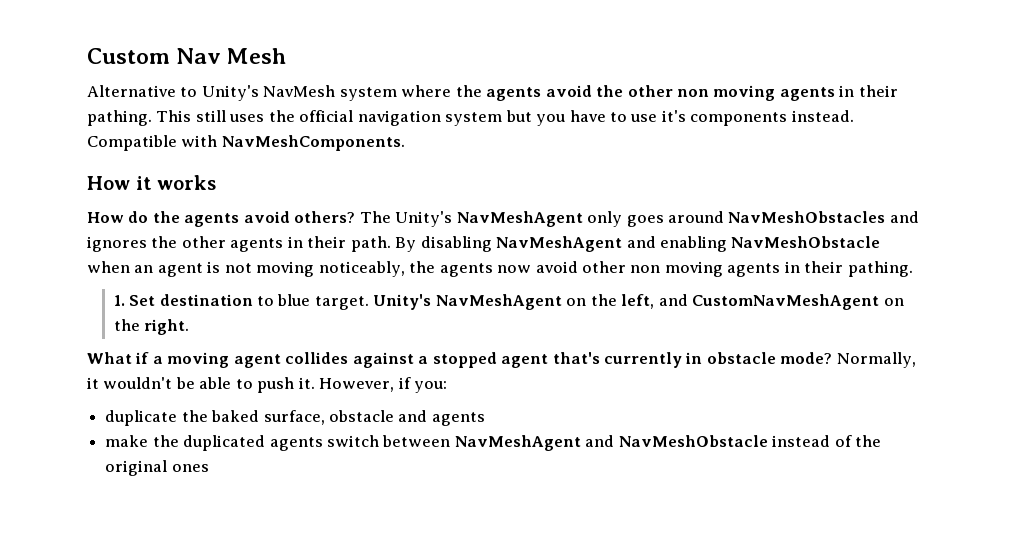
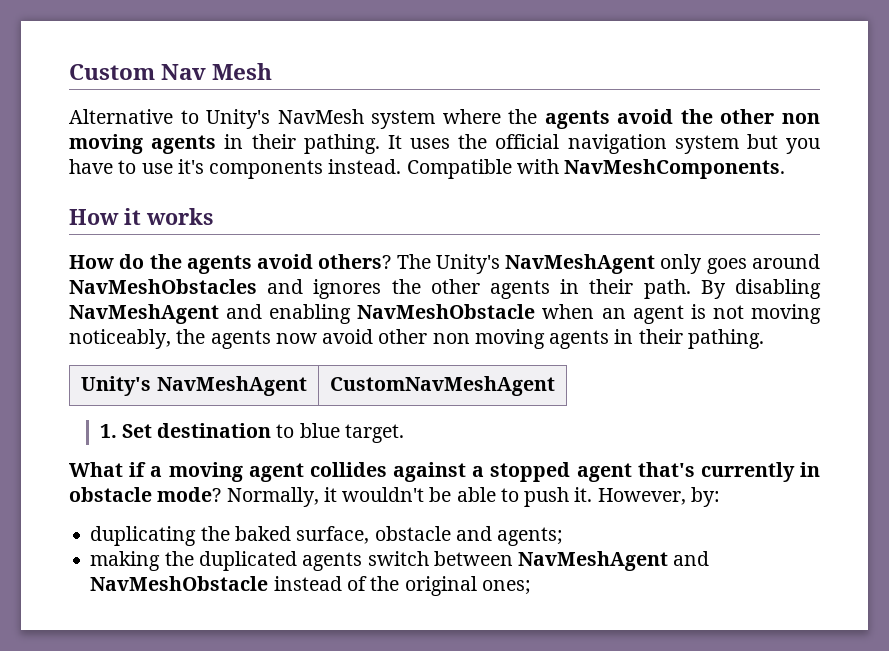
- This still uses the official navigation system but you have to use it's components instead.
+ It uses the official navigation system but you have to use it's components instead.
+ Unity's NavMeshAgent | CustomNavMeshAgent
- Unity's NavMeshAgent on the left, and CustomNavMeshAgent on the right.
- However, if you:
- duplicate the baked surface, obstacle and agents
- make the duplicated agents switch between NavMeshAgent and NavMeshObstacle instead of the original ones
+ However, by:
+ duplicating the baked surface, obstacle and agents;
+ making the duplicated agents switch between NavMeshAgent and NavMeshObstacle instead of the original ones;

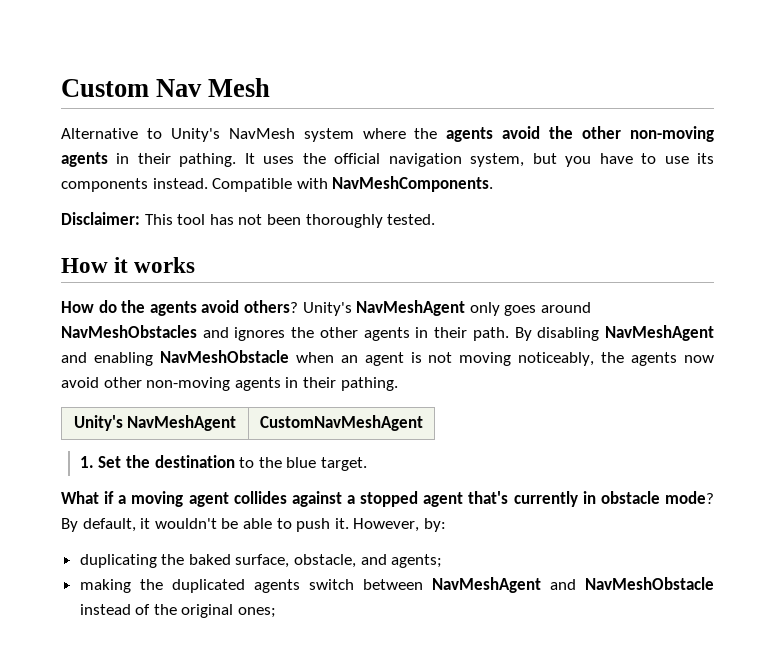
- Alternative to Unity's NavMesh system where the agents avoid the other non moving agents in their pathing.
+ Alternative to Unity's NavMesh system where the agents avoid the other non-moving agents in their pathing.
- It uses the official navigation system but you have to use it's components instead.
+ It uses the official navigation system, but you have to use its components instead.
+ Disclaimer: This tool has not been thoroughly tested.
- The Unity's NavMeshAgent only goes around NavMeshObstacles and ignores the other agents in their path.
+ Unity's NavMeshAgent only goes around NavMeshObstacles and ignores the other agents in their path.
- By disabling NavMeshAgent and enabling NavMeshObstacle when an agent is not moving noticeably, the agents now avoid other non moving agents in their pathing.
+ By disabling NavMeshAgent and enabling NavMeshObstacle when an agent is not moving noticeably, the agents now avoid other non-moving agents in their pathing.
- 1. Set destination to blue target.
+ 1. Set the destination to the blue target.
- Normally, it wouldn't be able to push it.
+ By default, it wouldn't be able to push it.
- duplicating the baked surface, obstacle and agents;
+ duplicating the baked surface, obstacle, and agents;

